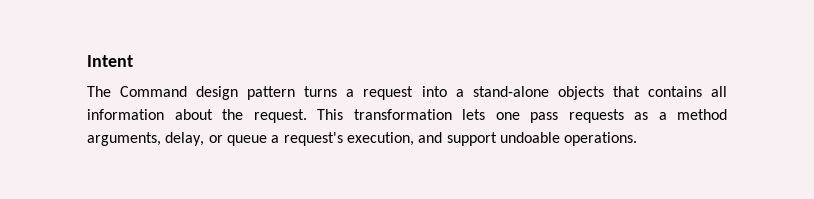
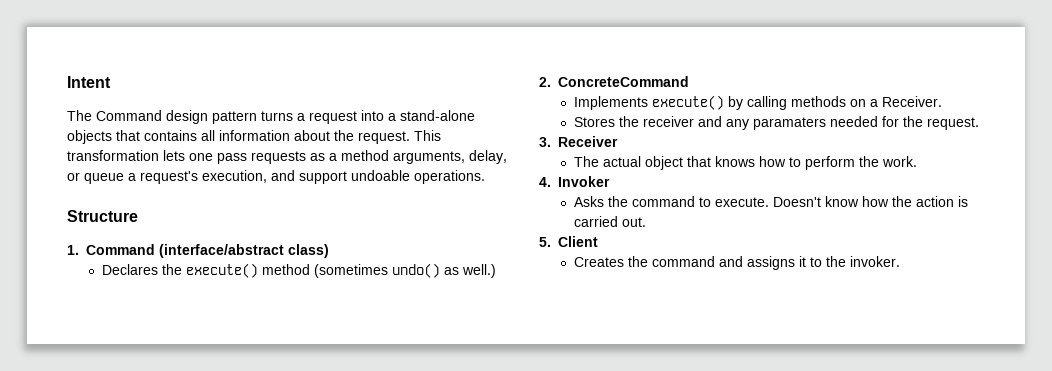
+ Structure
+ 1. Command (interface/abstract class)
+ Declares the execute() method (sometimes undo() as well.)
+ 2. ConcreteCommand
+ Implements execute() by calling methods on a Receiver.
+ Stores the receiver and any paramaters needed for the request.
+ 3. Receiver
+ The actual object that knows how to perform the work.
+ 4. Invoker
+ Asks the command to execute. Doesn't know how the action is carried out.
+ 5. Client
+ Creates the command and assigns it to the invoker.

